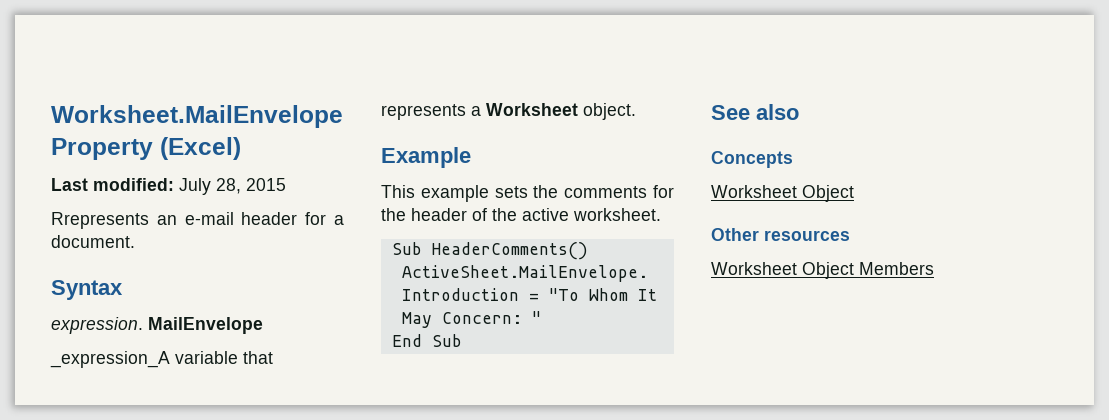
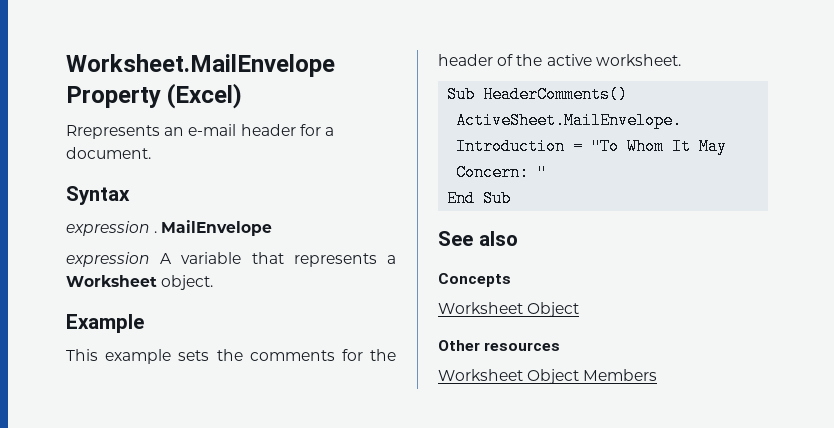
- Last modified: July 28, 2015
- expression.
+ expression .
- _expression_A variable that represents a Worksheet object.
+ expression A variable that represents a Worksheet object.

